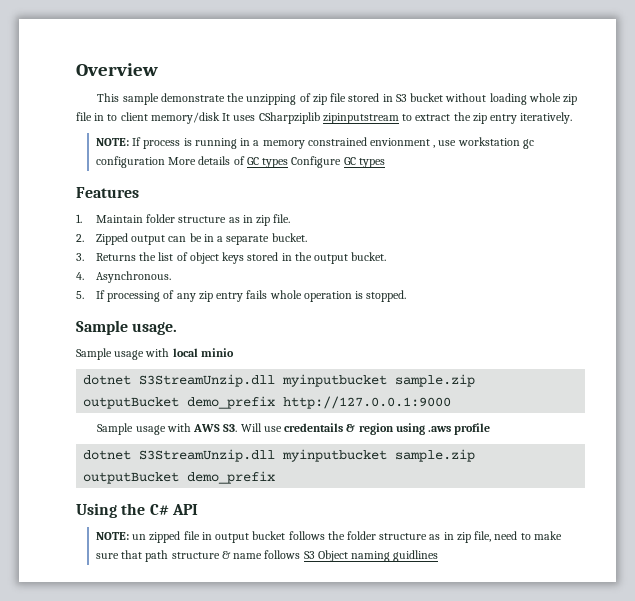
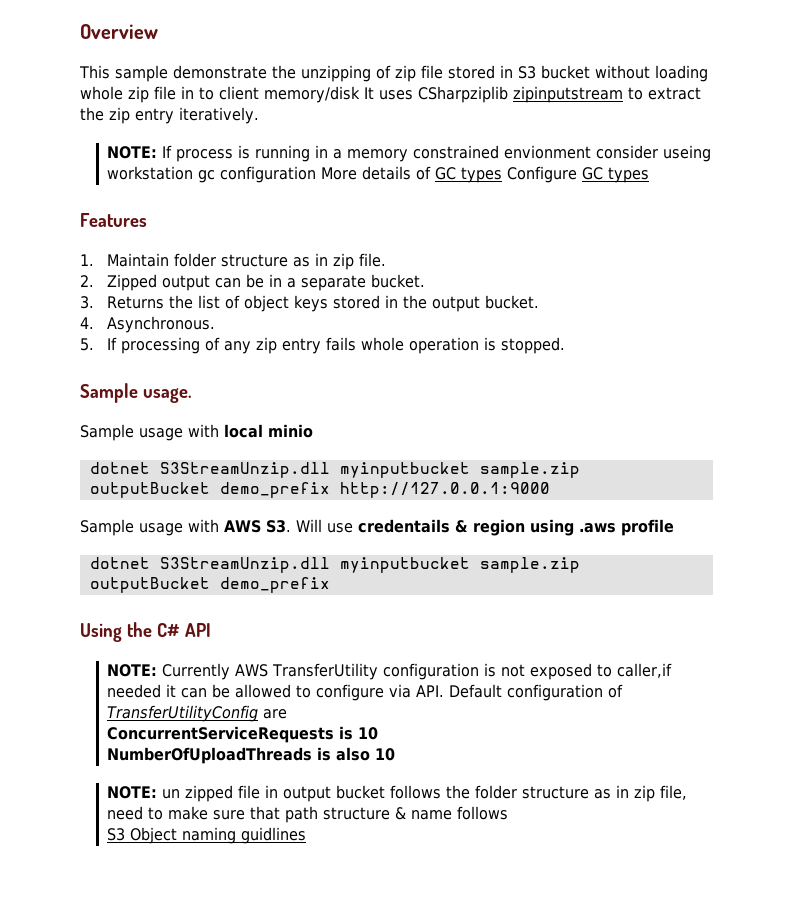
- NOTE: If process is running in a memory constrained envionment , use workstation gc configuration More details of GC types Configure GC types
+ NOTE: If process is running in a memory constrained envionment consider useing workstation gc configuration More details of GC types Configure GC types
+ NOTE: Currently AWS TransferUtility configuration is not exposed to caller,if needed it can be allowed to configure via API. Default configuration of TransferUtilityConfig are
+ ConcurrentServiceRequests is 10
+ NumberOfUploadThreads is also 10
- NOTE: un zipped file in output bucket follows the folder structure as in zip file, need to make sure that path structure & name follows S3 Object naming guidlines
+ NOTE: un zipped file in output bucket follows the folder structure as in zip file, need to make sure that path structure & name follows
+ S3 Object naming guidlines

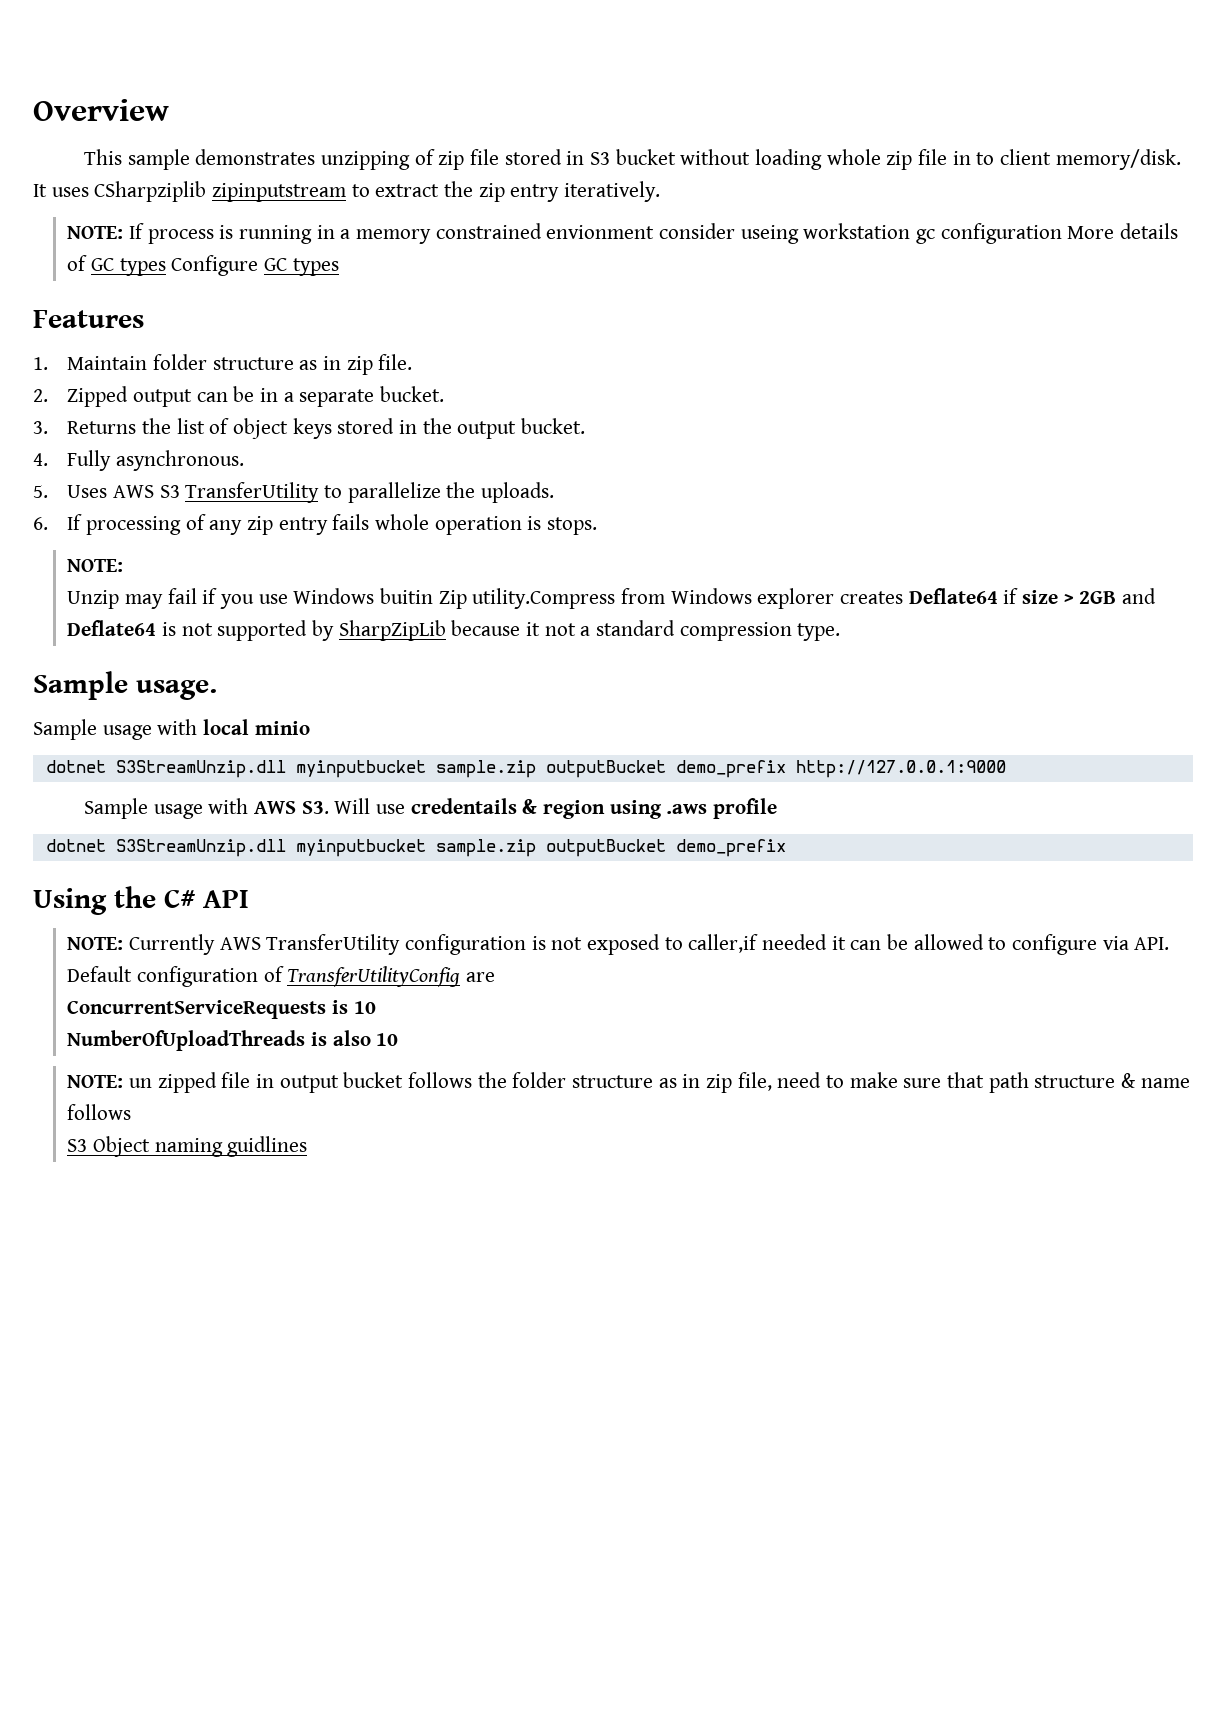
- This sample demonstrate the unzipping of zip file stored in S3 bucket without loading whole zip file in to client memory/disk It uses CSharpziplib zipinputstream to extract the zip entry iteratively.
+ This sample demonstrates unzipping of zip file stored in S3 bucket without loading whole zip file in to client memory/disk. It uses CSharpziplib zipinputstream to extract the zip entry iteratively.
- 4. Asynchronous.
- 5. If processing of any zip entry fails whole operation is stopped.
+ 4. Fully asynchronous.
+ 5. Uses AWS S3 TransferUtility to parallelize the uploads.
+ 6. If processing of any zip entry fails whole operation is stops.
+ NOTE:
+ Unzip may fail if you use Windows buitin Zip utility.Compress from Windows explorer creates Deflate64 if size > 2GB and Deflate64 is not supported by SharpZipLib because it not a standard compression type.

